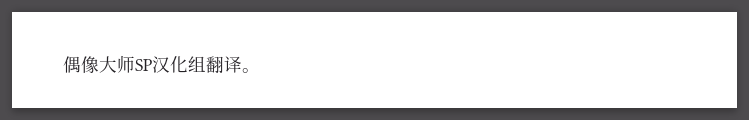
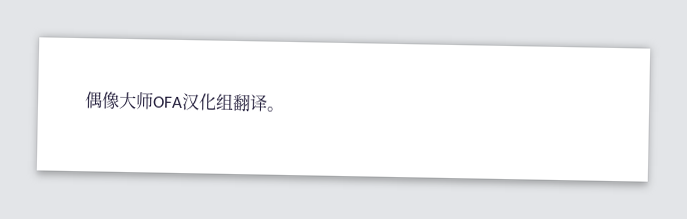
- 偶像大师SP汉化组翻译。
+ 偶像大师OFA汉化组翻译。

